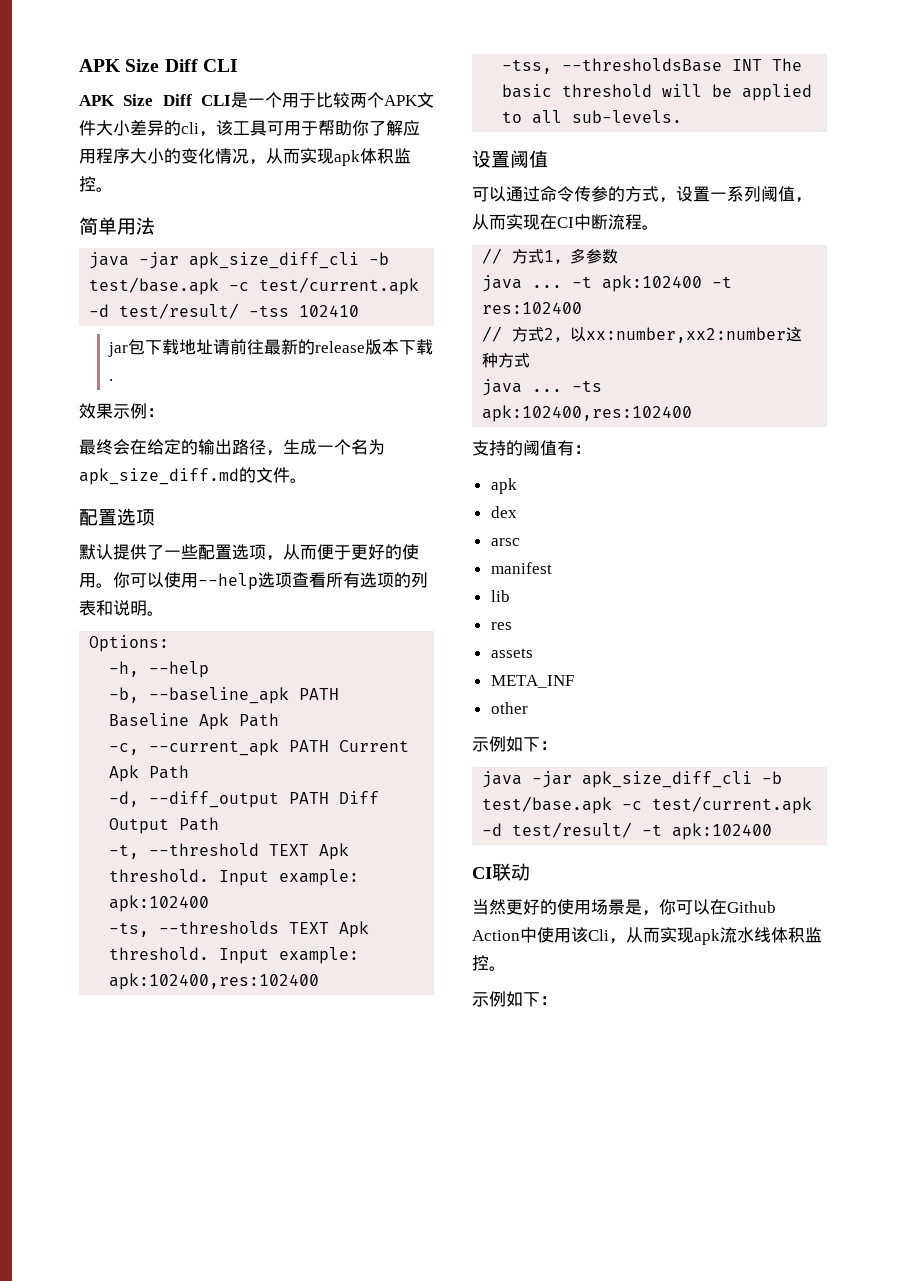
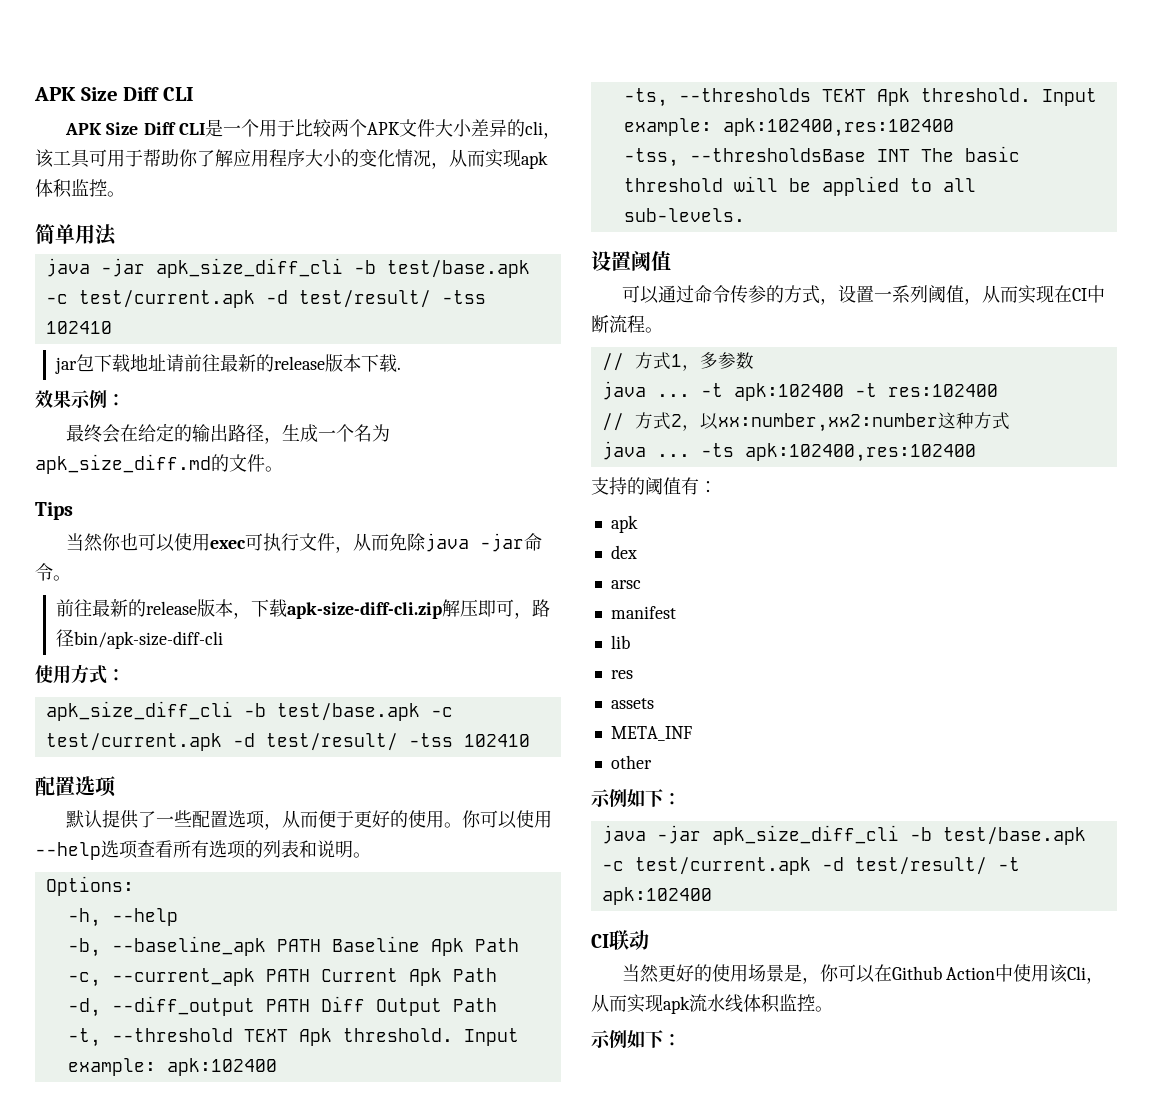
+ Tips
+ 当然你也可以使用exec可执行文件，从而免除java -jar命令。
+ 前往最新的release版本，下载apk-size-diff-cli.zip解压即可，路径bin/apk-size-diff-cli
+ 使用方式：
+ apk_size_diff_cli -b test/base.apk -c test/current.apk -d test/result/ -tss 102410

